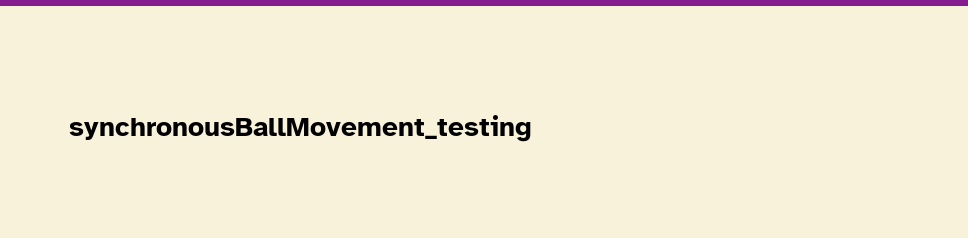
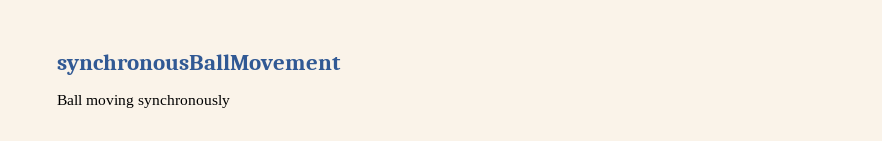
- synchronousBallMovement_testing
+ synchronousBallMovement
+ Ball moving synchronously

